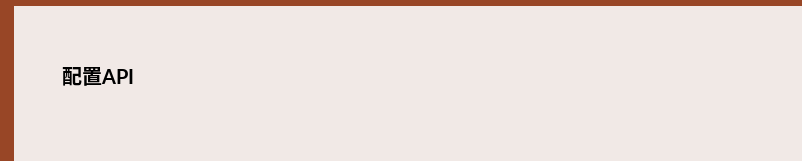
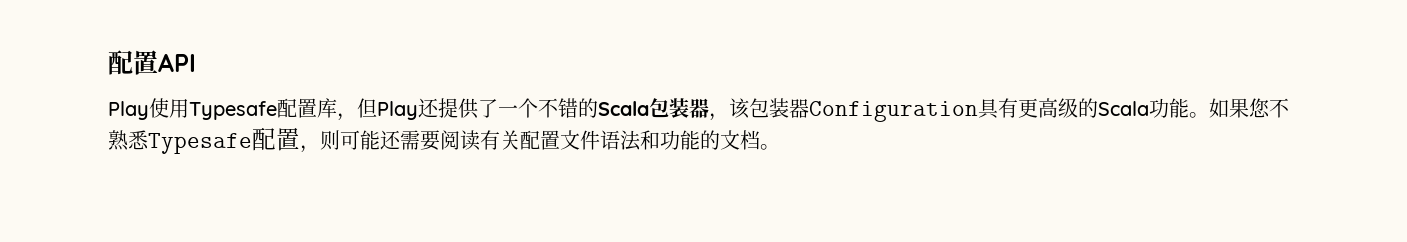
+ Play使用Typesafe配置库，但Play还提供了一个不错的Scala包装器，该包装器Configuration具有更高级的Scala功能。如果您不熟悉Typesafe配置，则可能还需要阅读有关配置文件语法和功能的文档。

